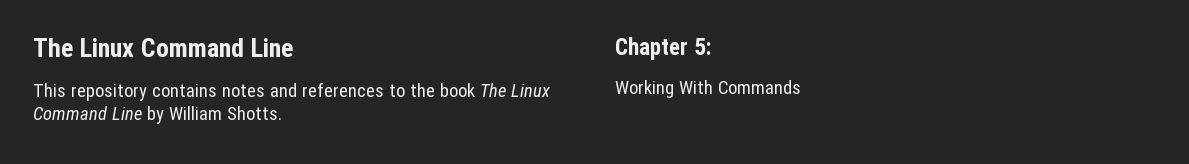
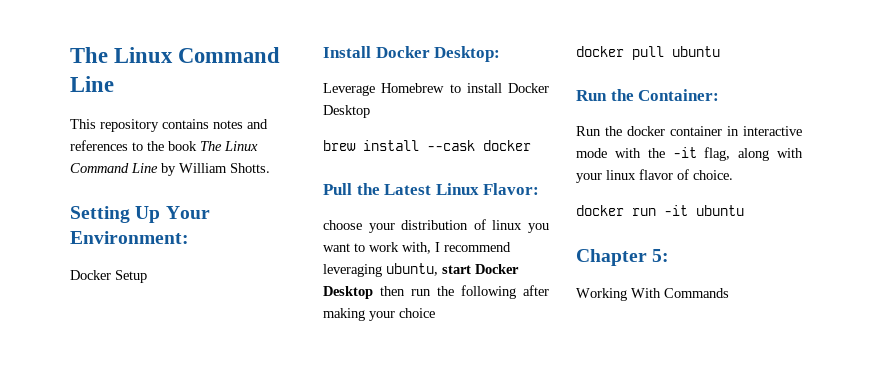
+ Setting Up Your Environment:
+ Docker Setup
+ Install Docker Desktop:
+ Leverage Homebrew to install Docker Desktop
+ brew install --cask docker
+ Pull the Latest Linux Flavor:
+ choose your distribution of linux you want to work with, I recommend leveraging ubuntu, start Docker Desktop then run the following after making your choice
+ docker pull ubuntu
+ Run the Container:
+ Run the docker container in interactive mode with the -it flag, along with your linux flavor of choice.
+ docker run -it ubuntu

